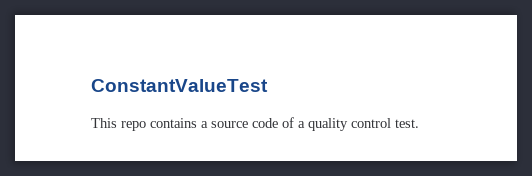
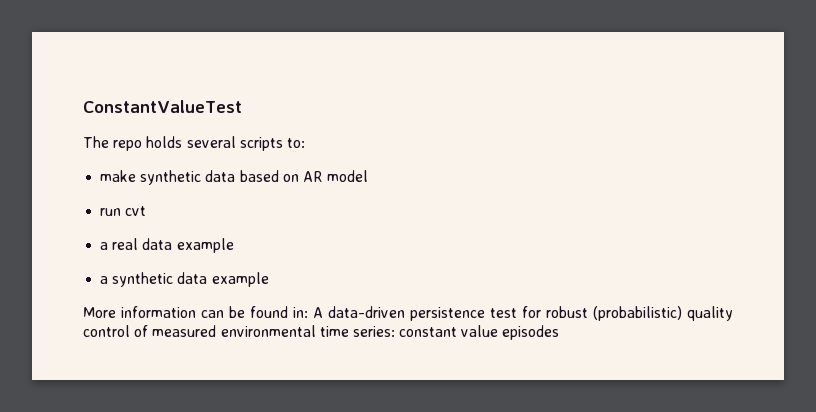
- This repo contains a source code of a quality control test.
+ The repo holds several scripts to:
+ make synthetic data based on AR model
+ run cvt
+ a real data example
+ a synthetic data example
+ More information can be found in: A data-driven persistence test for robust (probabilistic) quality control of measured environmental time series: constant value episodes

